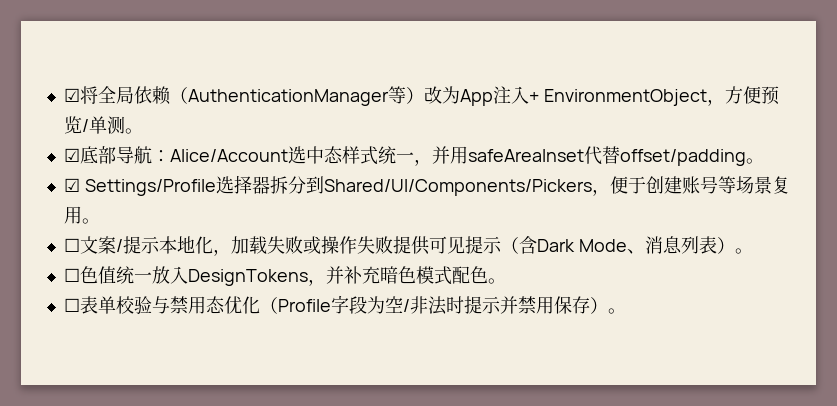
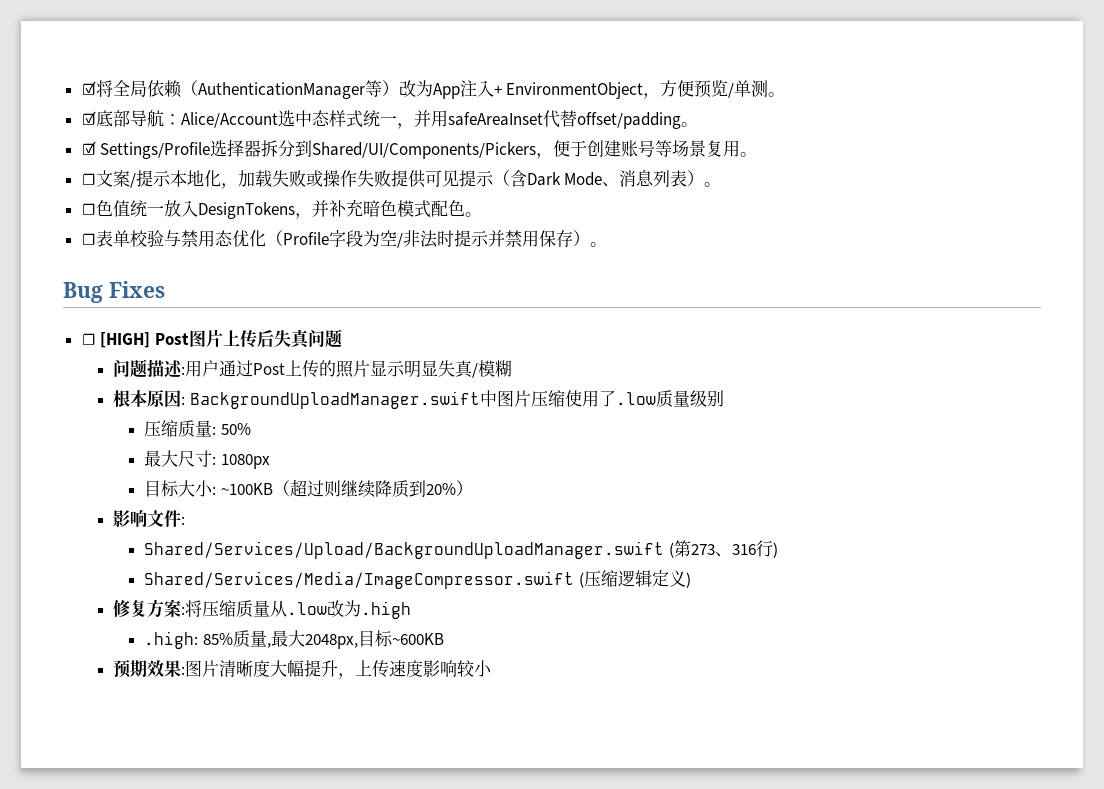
+ Bug Fixes
+ ☐ [HIGH] Post图片上传后失真问题
+ 问题描述:用户通过Post上传的照片显示明显失真/模糊
+ 根本原因: BackgroundUploadManager.swift中图片压缩使用了.low质量级别
+ 压缩质量: 50%
+ 最大尺寸: 1080px
+ 目标大小: ~100KB（超过则继续降质到20%）
+ 影响文件:
+ Shared/Services/Upload/BackgroundUploadManager.swift (第273、316行)
+ Shared/Services/Media/ImageCompressor.swift (压缩逻辑定义)
+ 修复方案:将压缩质量从.low改为.high
+ .high: 85%质量,最大2048px,目标~600KB
+ 预期效果:图片清晰度大幅提升，上传速度影响较小

